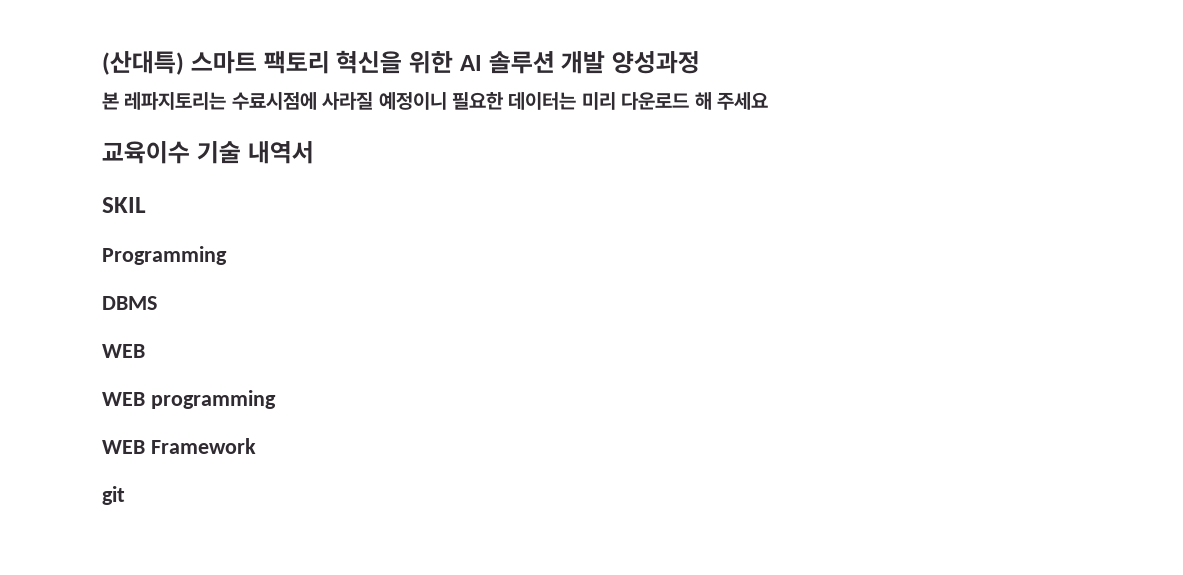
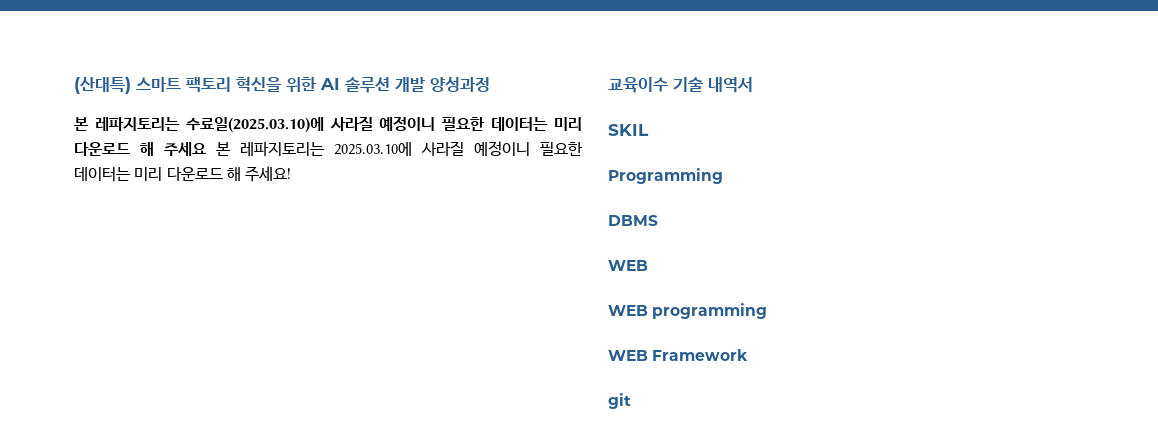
- 본 레파지토리는 수료시점에 사라질 예정이니 필요한 데이터는 미리 다운로드 해 주세요
+ 본 레파지토리는 수료일(2025.03.10)에 사라질 예정이니 필요한 데이터는 미리 다운로드 해 주세요 본 레파지토리는 2025.03.10에 사라질 예정이니 필요한 데이터는 미리 다운로드 해 주세요!

